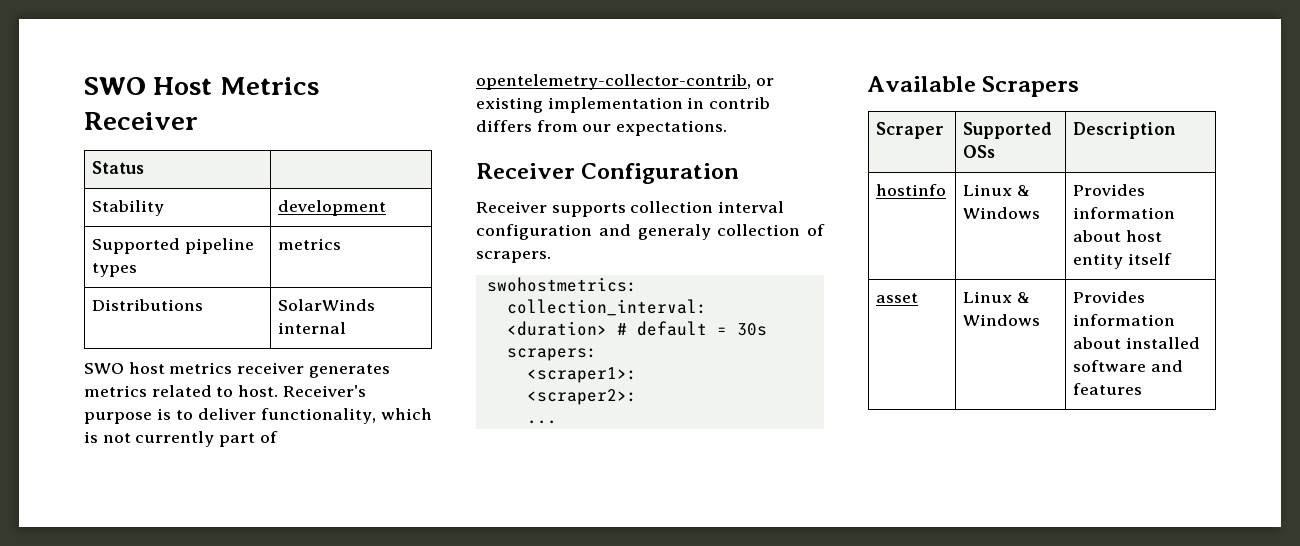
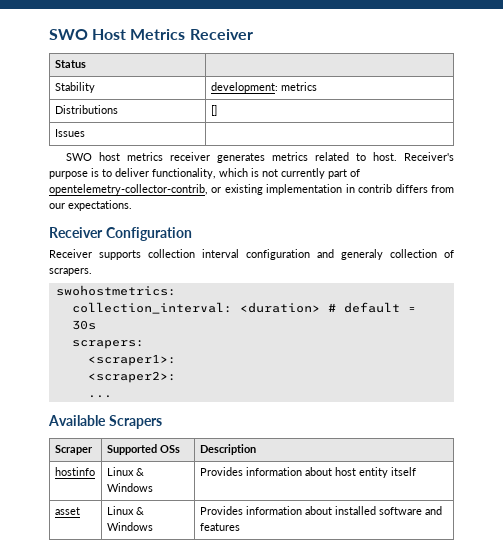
- Stability | development
- Supported pipeline types | metrics
+ Stability | development: metrics
- Distributions | SolarWinds internal
+ Distributions | []
+ Issues |

